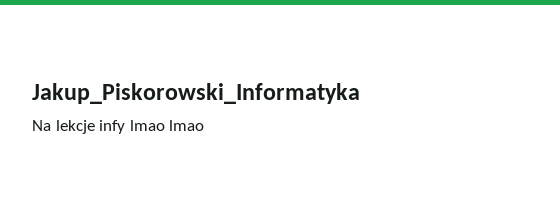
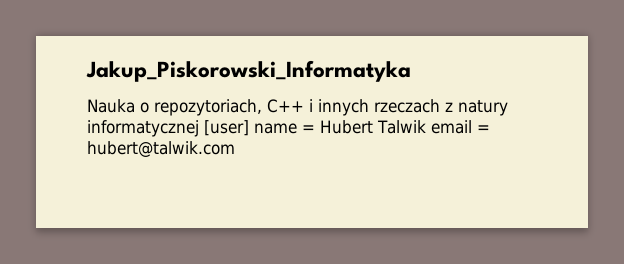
- Na lekcje infy lmao lmao
+ Nauka o repozytoriach, C++ i innych rzeczach z natury informatycznej [user] name = Hubert Talwik email = hubert@talwik.com

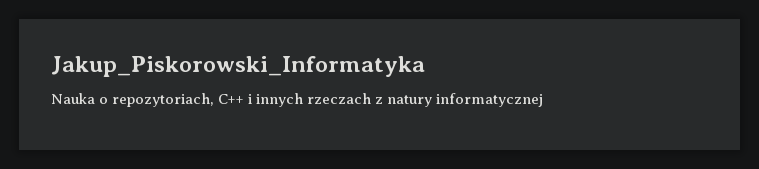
- Nauka o repozytoriach, C++ i innych rzeczach z natury informatycznej [user] name = Hubert Talwik email = hubert@talwik.com
+ Nauka o repozytoriach, C++ i innych rzeczach z natury informatycznej

